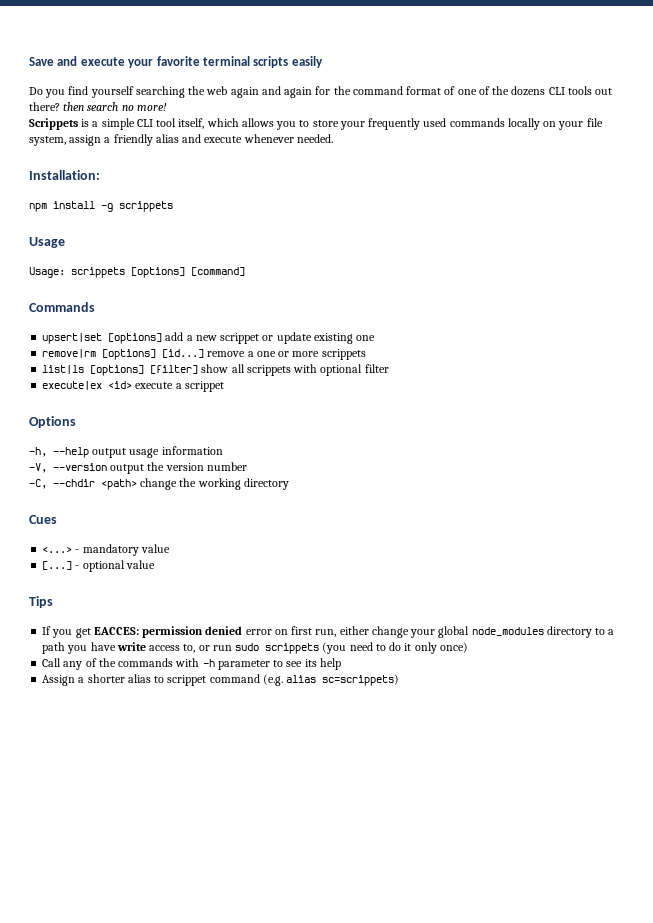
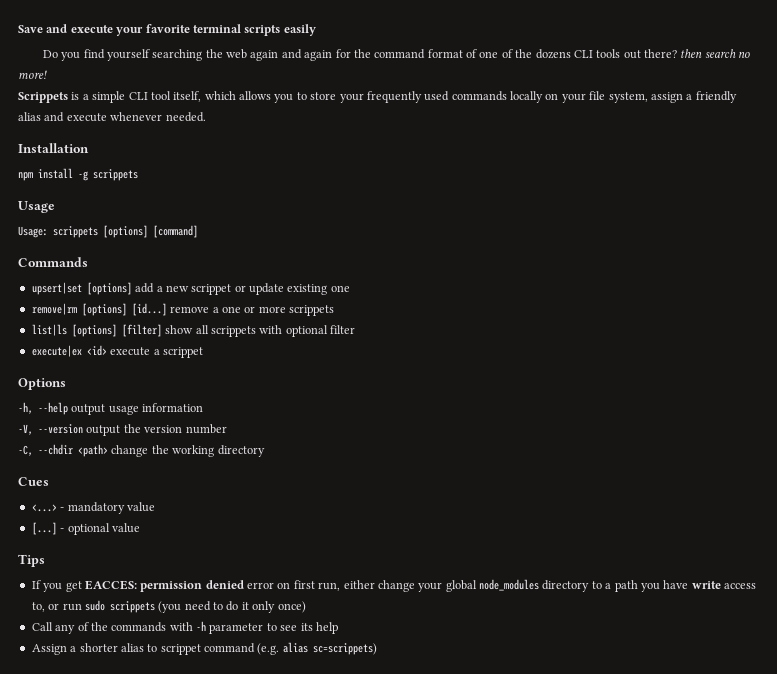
- Installation:
+ Installation

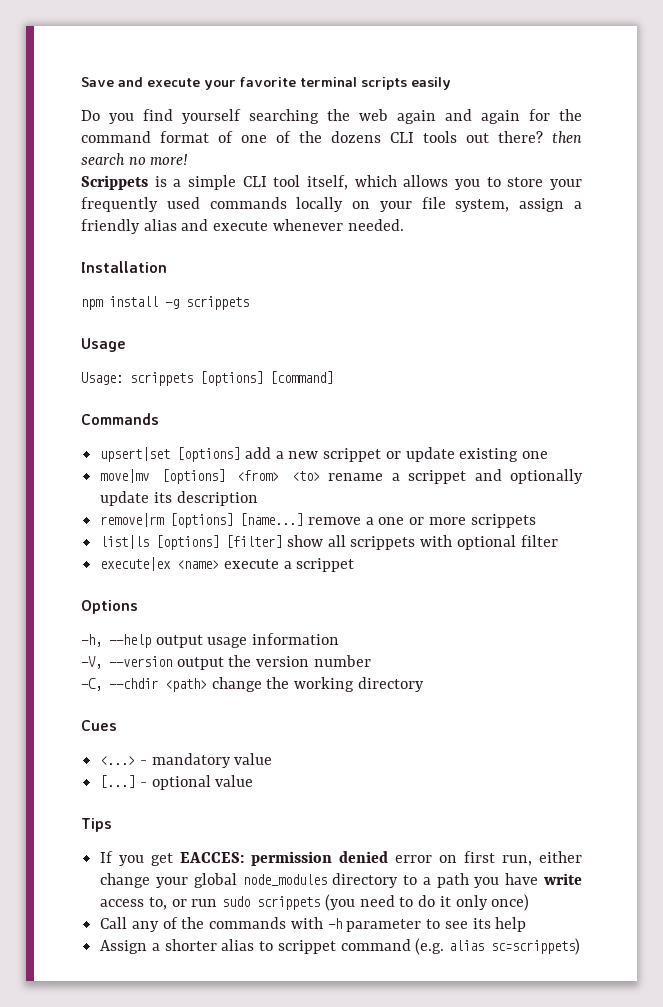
+ move|mv [options] <from> <to> rename a scrippet and optionally update its description
- remove|rm [options] [id...] remove a one or more scrippets
+ remove|rm [options] [name...] remove a one or more scrippets
- execute|ex <id> execute a scrippet
+ execute|ex <name> execute a scrippet

